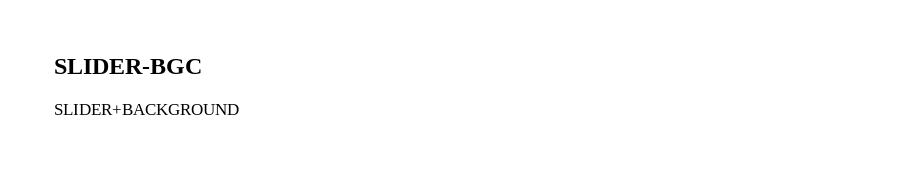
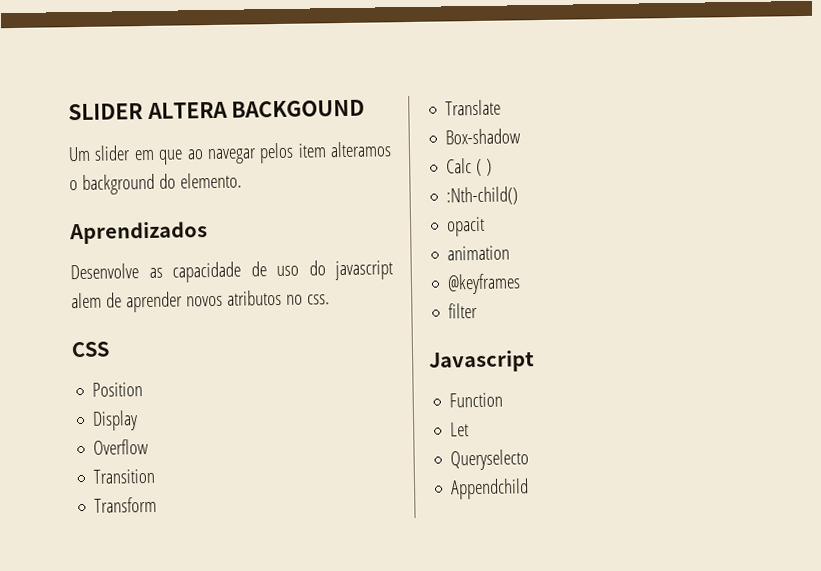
- SLIDER-BGC
- SLIDER+BACKGROUND
+ SLIDER ALTERA BACKGOUND
+ Um slider em que ao navegar pelos item alteramos o background do elemento.
+ Aprendizados
+ Desenvolve as capacidade de uso do javascript alem de aprender novos atributos no css.
+ CSS
+ Position
+ Display
+ Overflow
+ Transition
+ Transform
+ Translate
+ Box-shadow
+ Calc ( )
+ :Nth-child()
+ opacit
+ animation
+ @keyframes
+ filter
+ Javascript
+ Function
+ Let
+ Queryselecto
+ Appendchild

